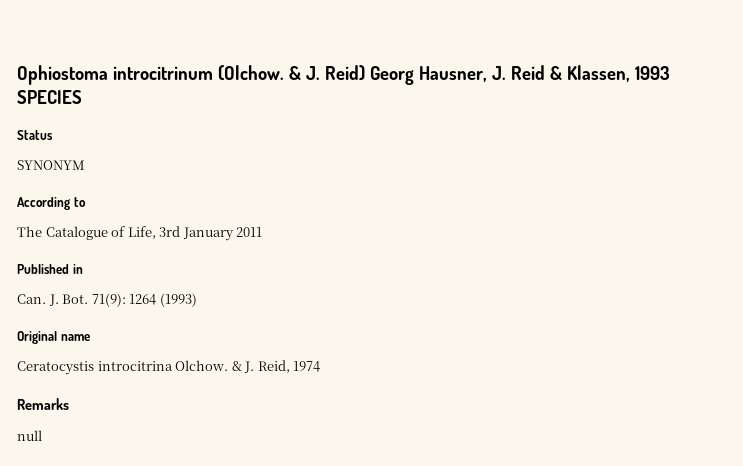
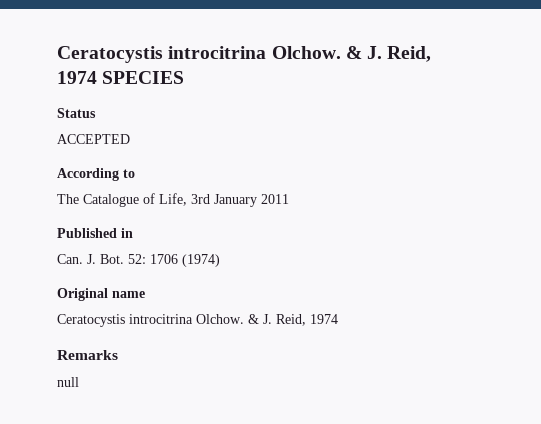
- Ophiostoma introcitrinum (Olchow. & J. Reid) Georg Hausner, J. Reid & Klassen, 1993 SPECIES
+ Ceratocystis introcitrina Olchow. & J. Reid, 1974 SPECIES
- SYNONYM
+ ACCEPTED
- Can. J. Bot. 71(9): 1264 (1993)
+ Can. J. Bot. 52: 1706 (1974)

